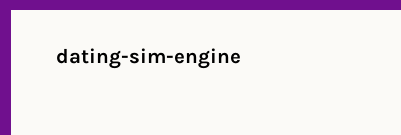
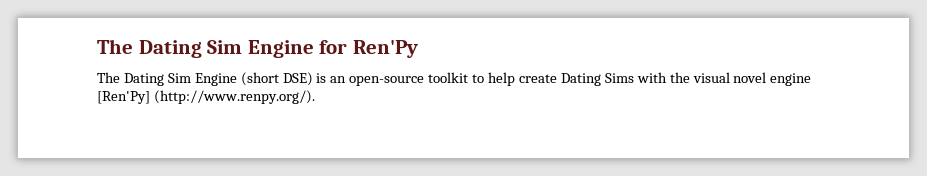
- dating-sim-engine
+ The Dating Sim Engine for Ren'Py
+ The Dating Sim Engine (short DSE) is an open-source toolkit to help create Dating Sims with the visual novel engine [Ren'Py] (http://www.renpy.org/).

